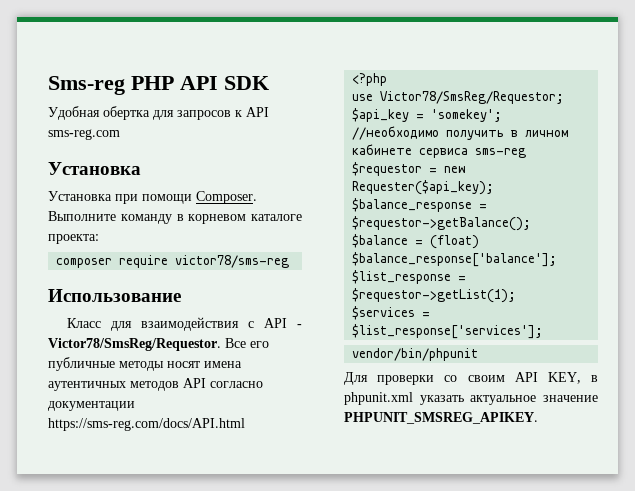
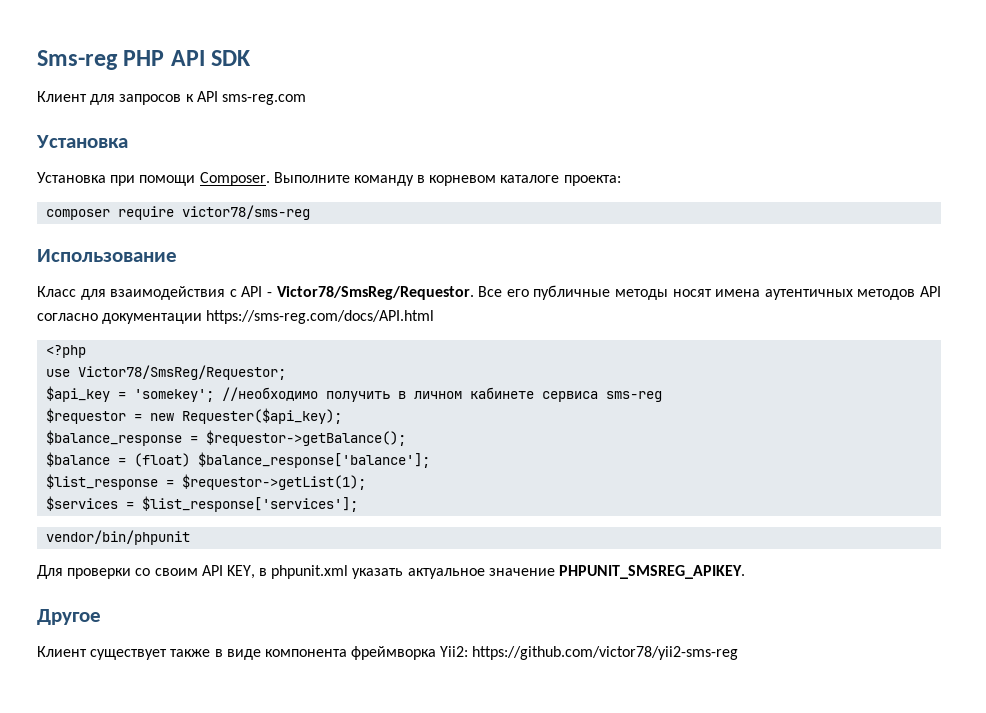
- Удобная обертка для запросов к API sms-reg.com
+ Клиент для запросов к API sms-reg.com
+ Другое
+ Клиент существует также в виде компонента фреймворка Yii2: https://github.com/victor78/yii2-sms-reg

